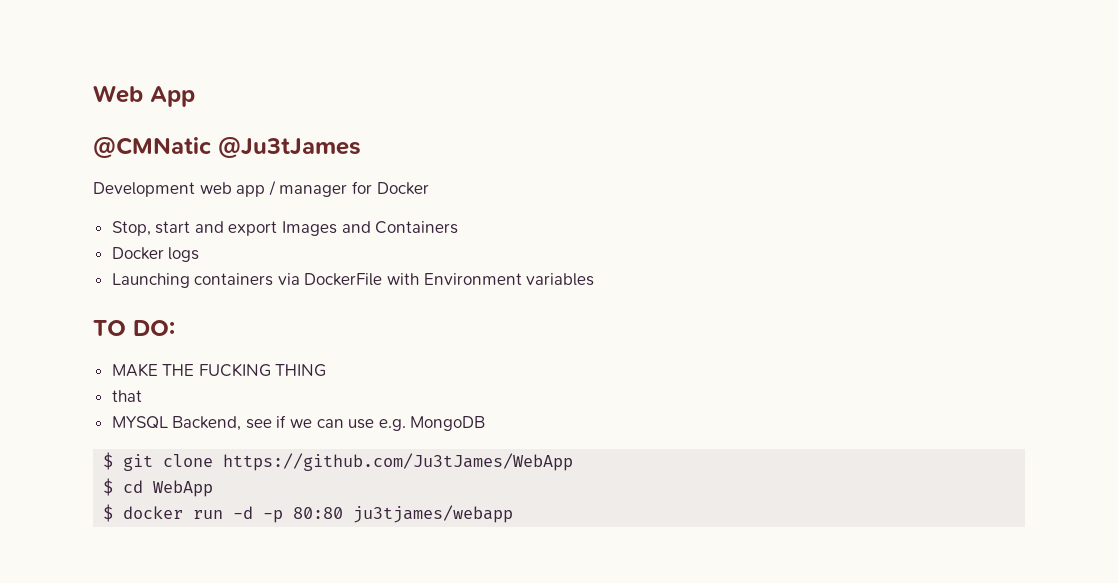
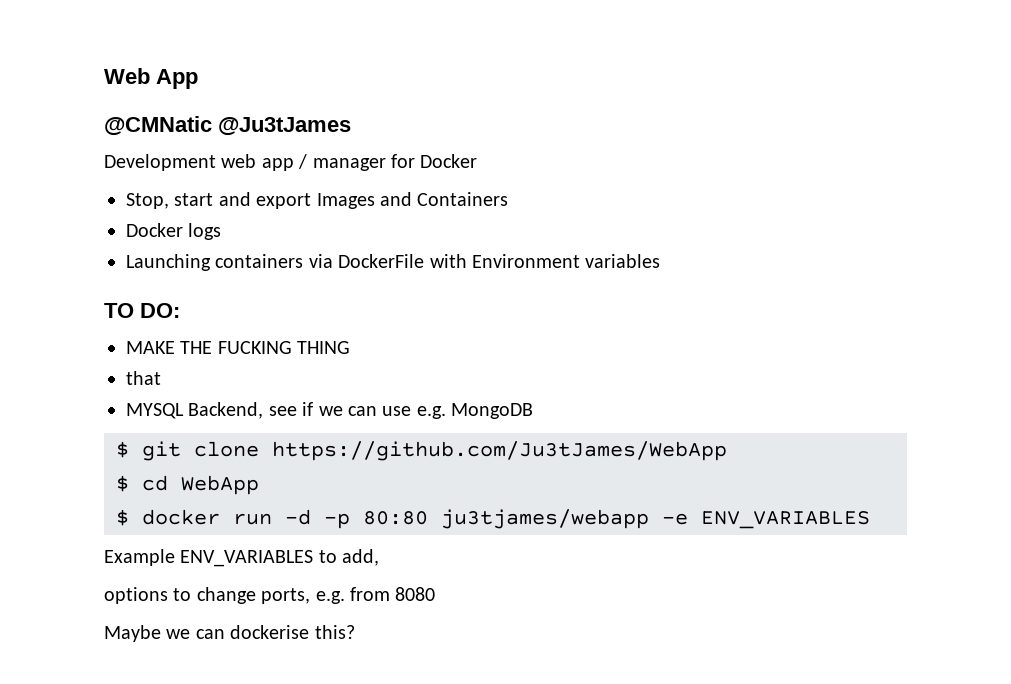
- $ docker run -d -p 80:80 ju3tjames/webapp
+ $ docker run -d -p 80:80 ju3tjames/webapp -e ENV_VARIABLES
+ Example ENV_VARIABLES to add,
+ options to change ports, e.g. from 8080
+ Maybe we can dockerise this?

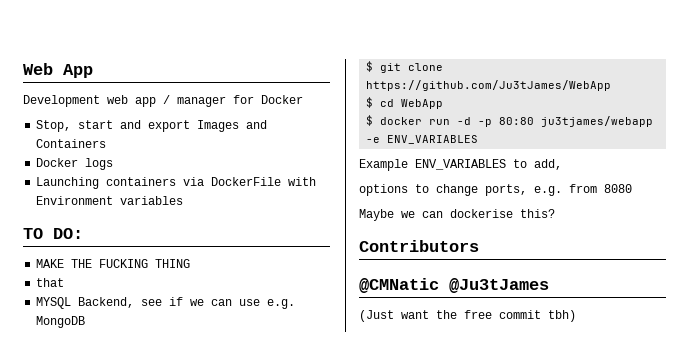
- @CMNatic @Ju3tJames
+ Contributors
+ @CMNatic @Ju3tJames
+ (Just want the free commit tbh)

